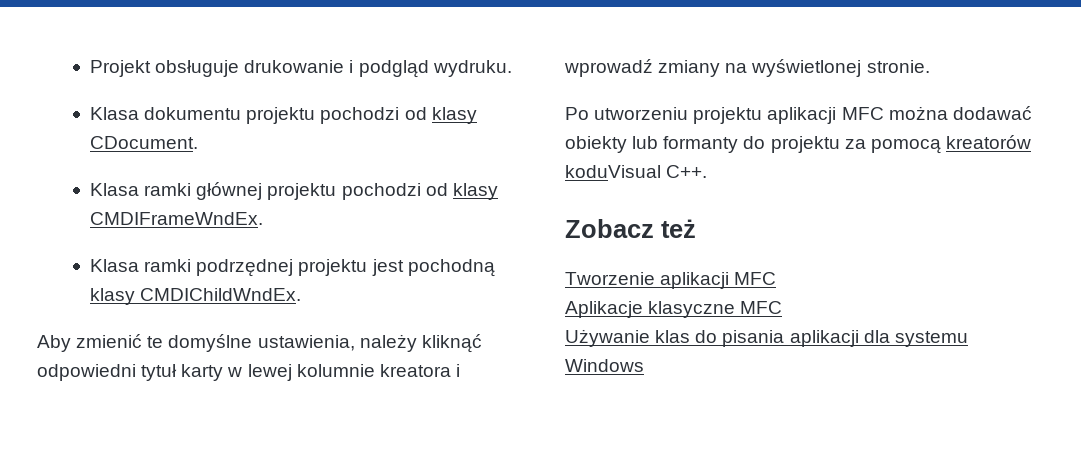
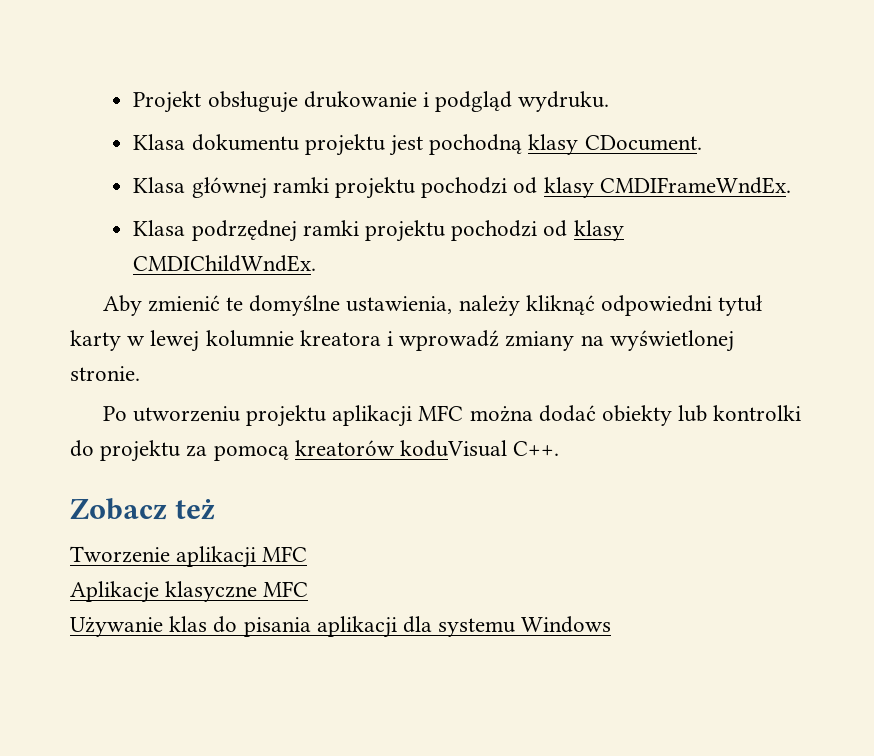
- Klasa dokumentu projektu pochodzi od klasy CDocument.
+ Klasa dokumentu projektu jest pochodną klasy CDocument.
- Klasa ramki głównej projektu pochodzi od klasy CMDIFrameWndEx.
+ Klasa głównej ramki projektu pochodzi od klasy CMDIFrameWndEx.
- Klasa ramki podrzędnej projektu jest pochodną klasy CMDIChildWndEx.
+ Klasa podrzędnej ramki projektu pochodzi od klasy CMDIChildWndEx.
- Po utworzeniu projektu aplikacji MFC można dodawać obiekty lub formanty do projektu za pomocą kreatorów koduVisual C++.
+ Po utworzeniu projektu aplikacji MFC można dodać obiekty lub kontrolki do projektu za pomocą kreatorów koduVisual C++.

